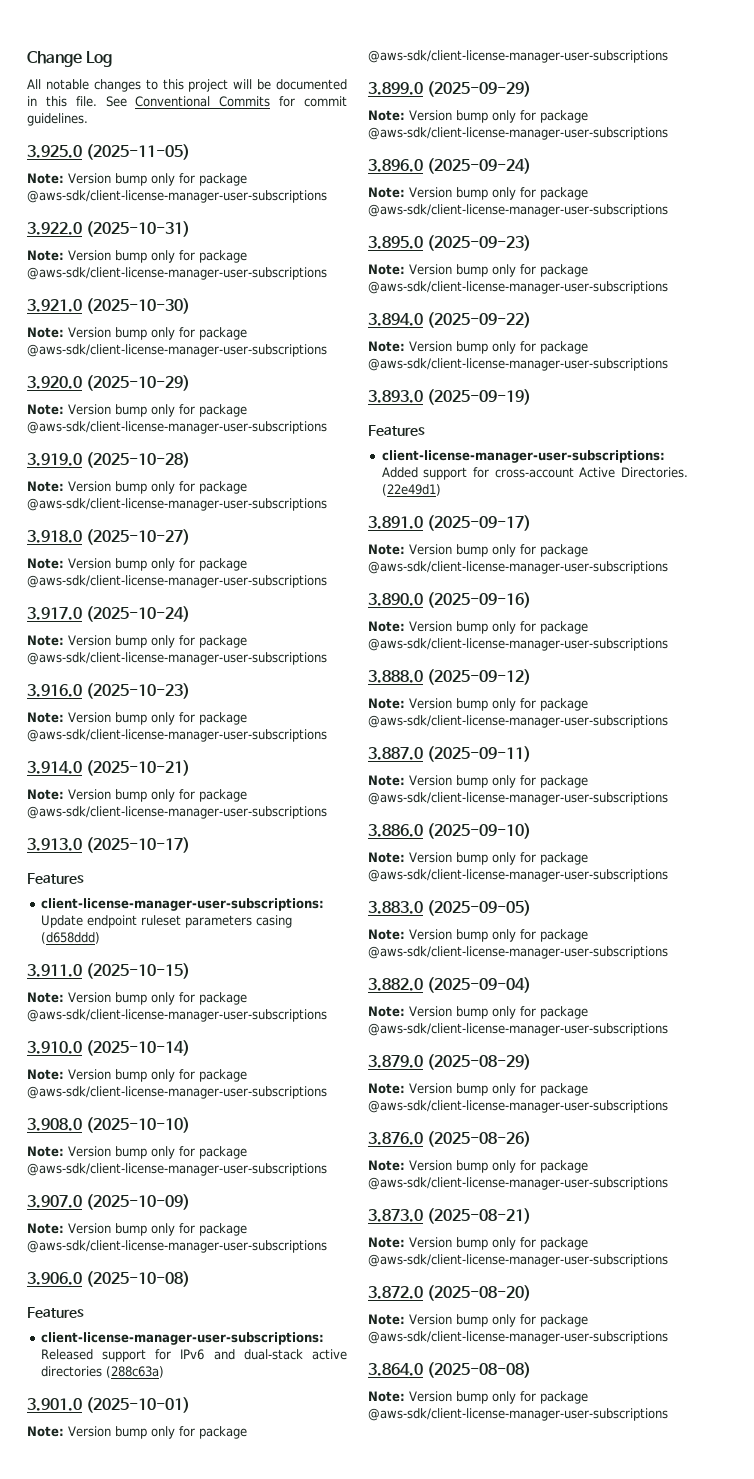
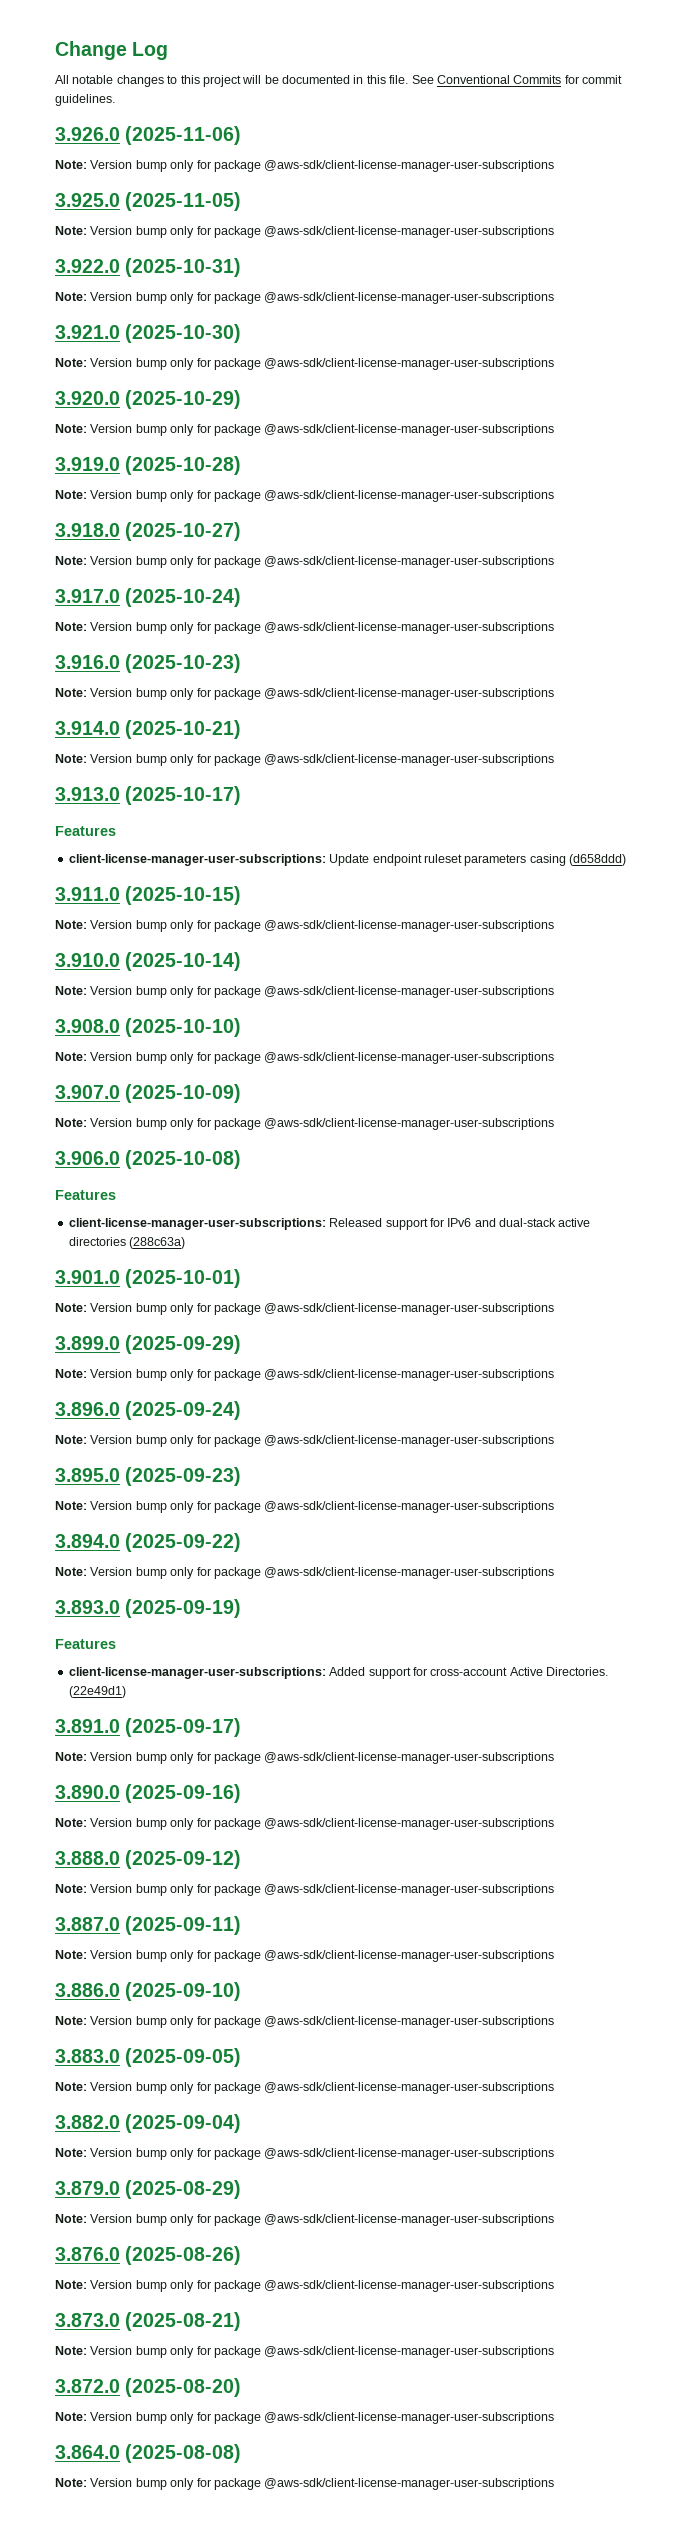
+ 3.926.0 (2025-11-06)
+ Note: Version bump only for package @aws-sdk/client-license-manager-user-subscriptions

